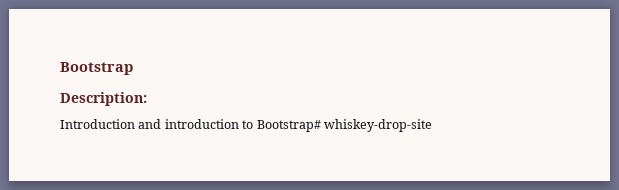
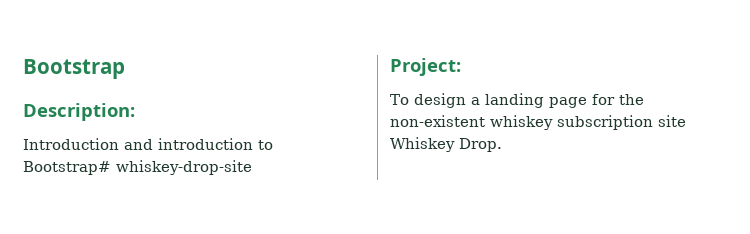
+ Project:
+ To design a landing page for the non-existent whiskey subscription site Whiskey Drop.

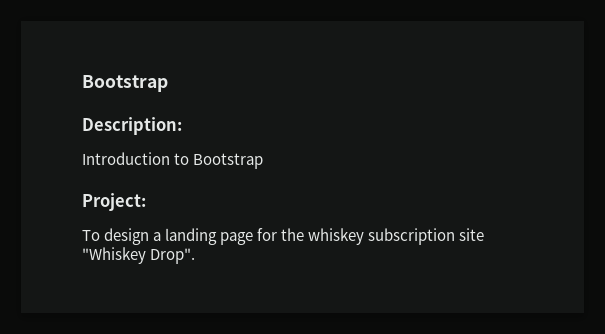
- Introduction and introduction to Bootstrap# whiskey-drop-site
+ Introduction to Bootstrap
- To design a landing page for the non-existent whiskey subscription site Whiskey Drop.
+ To design a landing page for the whiskey subscription site "Whiskey Drop".

